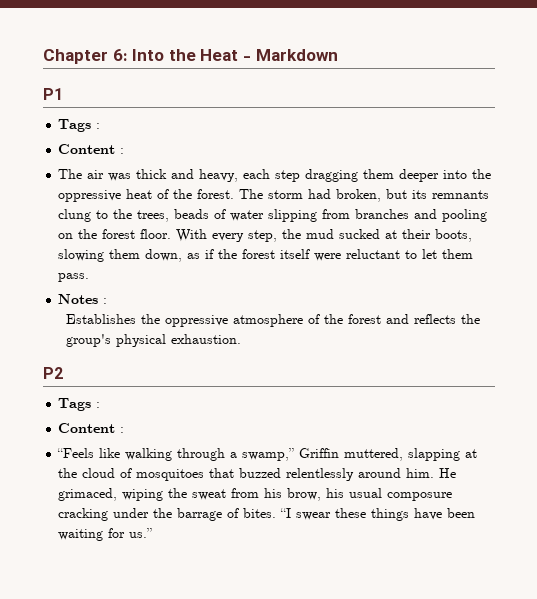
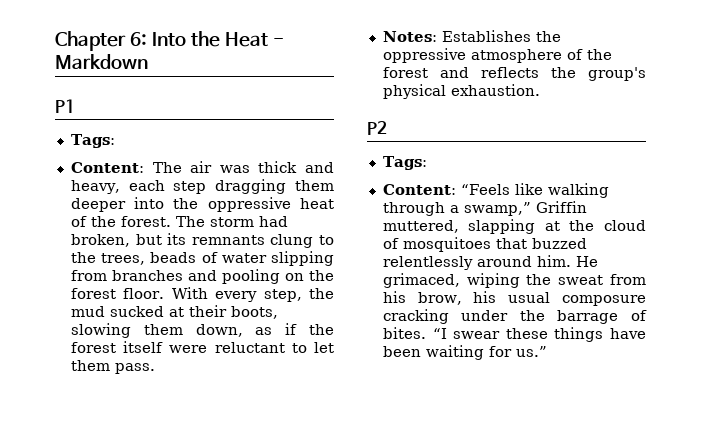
  P1
- Tags :
- Content :
- The air was thick and heavy, each step dragging them deeper into the oppressive heat of the forest.
+ Tags:
+ Content: The air was thick and heavy, each step dragging them deeper into the oppressive heat of the forest.
- Notes :
- Establishes the oppressive atmosphere of the forest and reflects the group's physical exhaustion.
+ Notes: Establishes the oppressive atmosphere of the forest and reflects the group's physical exhaustion.
  P2
- Tags :
- Content :
- “Feels like walking through a swamp,” Griffin muttered, slapping at the cloud of mosquitoes that buzzed relentlessly around him.
+ Tags:
+ Content: “Feels like walking through a swamp,” Griffin muttered, slapping at the cloud of mosquitoes that buzzed relentlessly around him.

